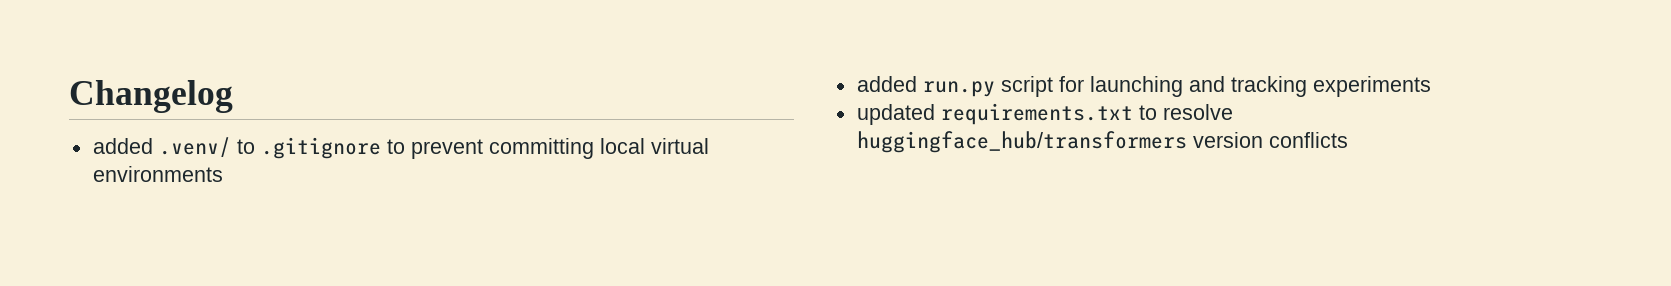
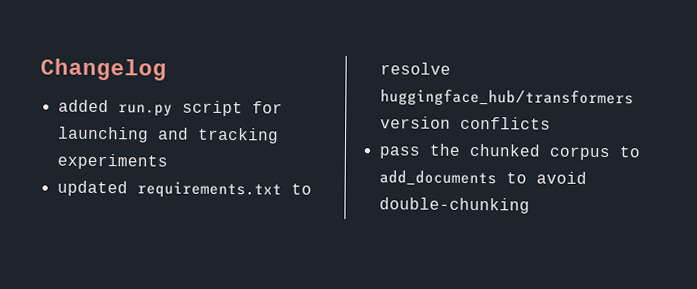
- added .venv/ to .gitignore to prevent committing local virtual environments
+ pass the chunked corpus to add_documents to avoid double-chunking

